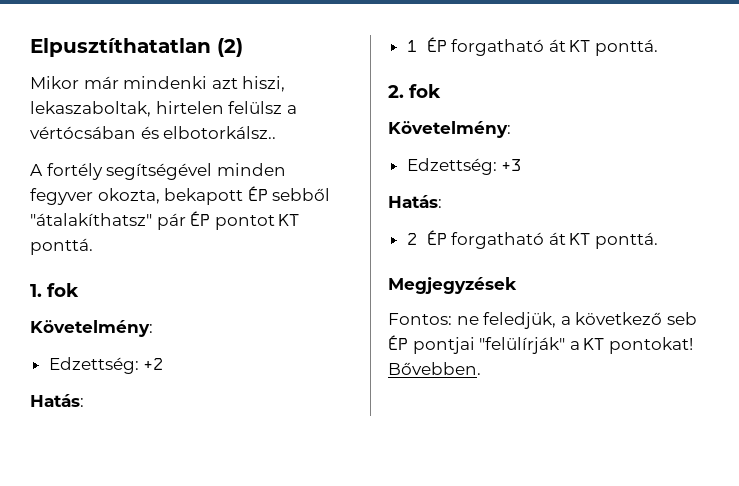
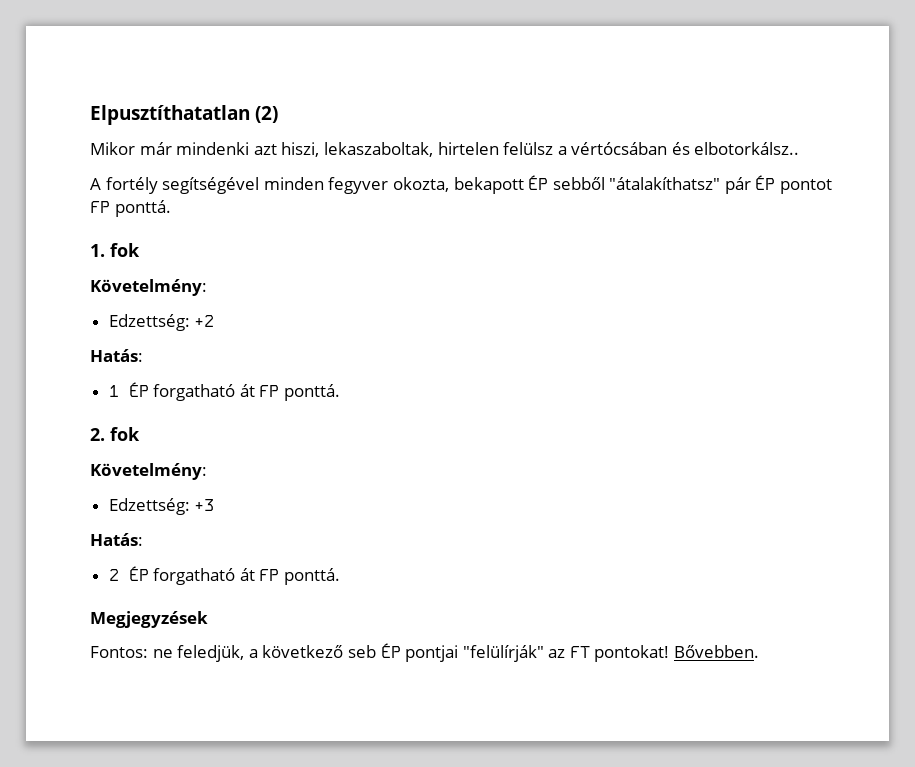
- A fortély segítségével minden fegyver okozta, bekapott ÉP sebből "átalakíthatsz" pár ÉP pontot KT ponttá.
+ A fortély segítségével minden fegyver okozta, bekapott ÉP sebből "átalakíthatsz" pár ÉP pontot FP ponttá.
- 1 ÉP forgatható át KT ponttá.
+ 1 ÉP forgatható át FP ponttá.
- 2 ÉP forgatható át KT ponttá.
+ 2 ÉP forgatható át FP ponttá.
- Fontos: ne feledjük, a következő seb ÉP pontjai "felülírják" a KT pontokat!
+ Fontos: ne feledjük, a következő seb ÉP pontjai "felülírják" az FT pontokat!

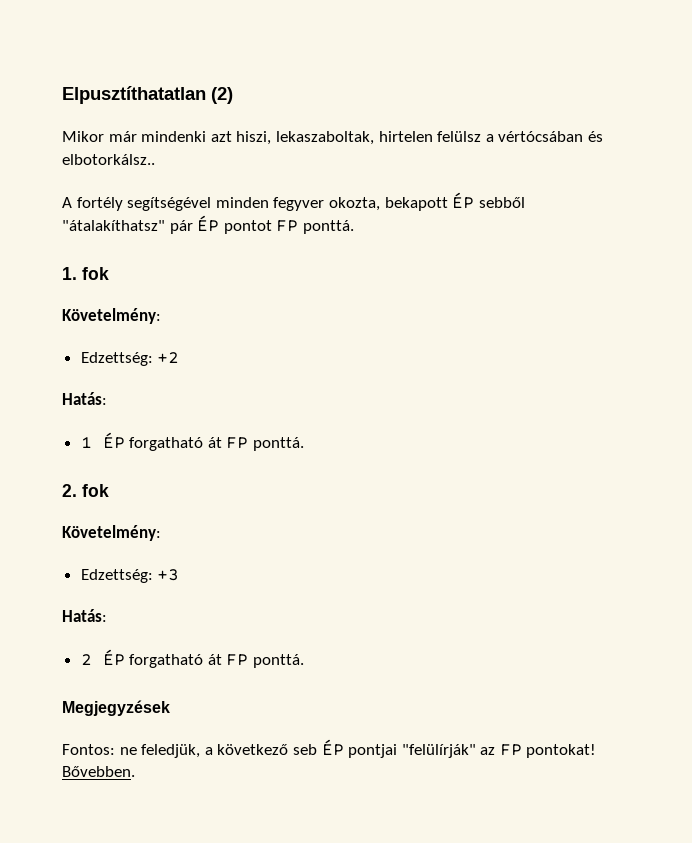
- Fontos: ne feledjük, a következő seb ÉP pontjai "felülírják" az FT pontokat!
+ Fontos: ne feledjük, a következő seb ÉP pontjai "felülírják" az FP pontokat!

